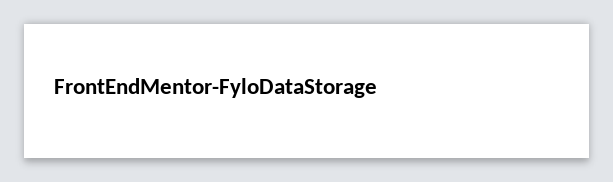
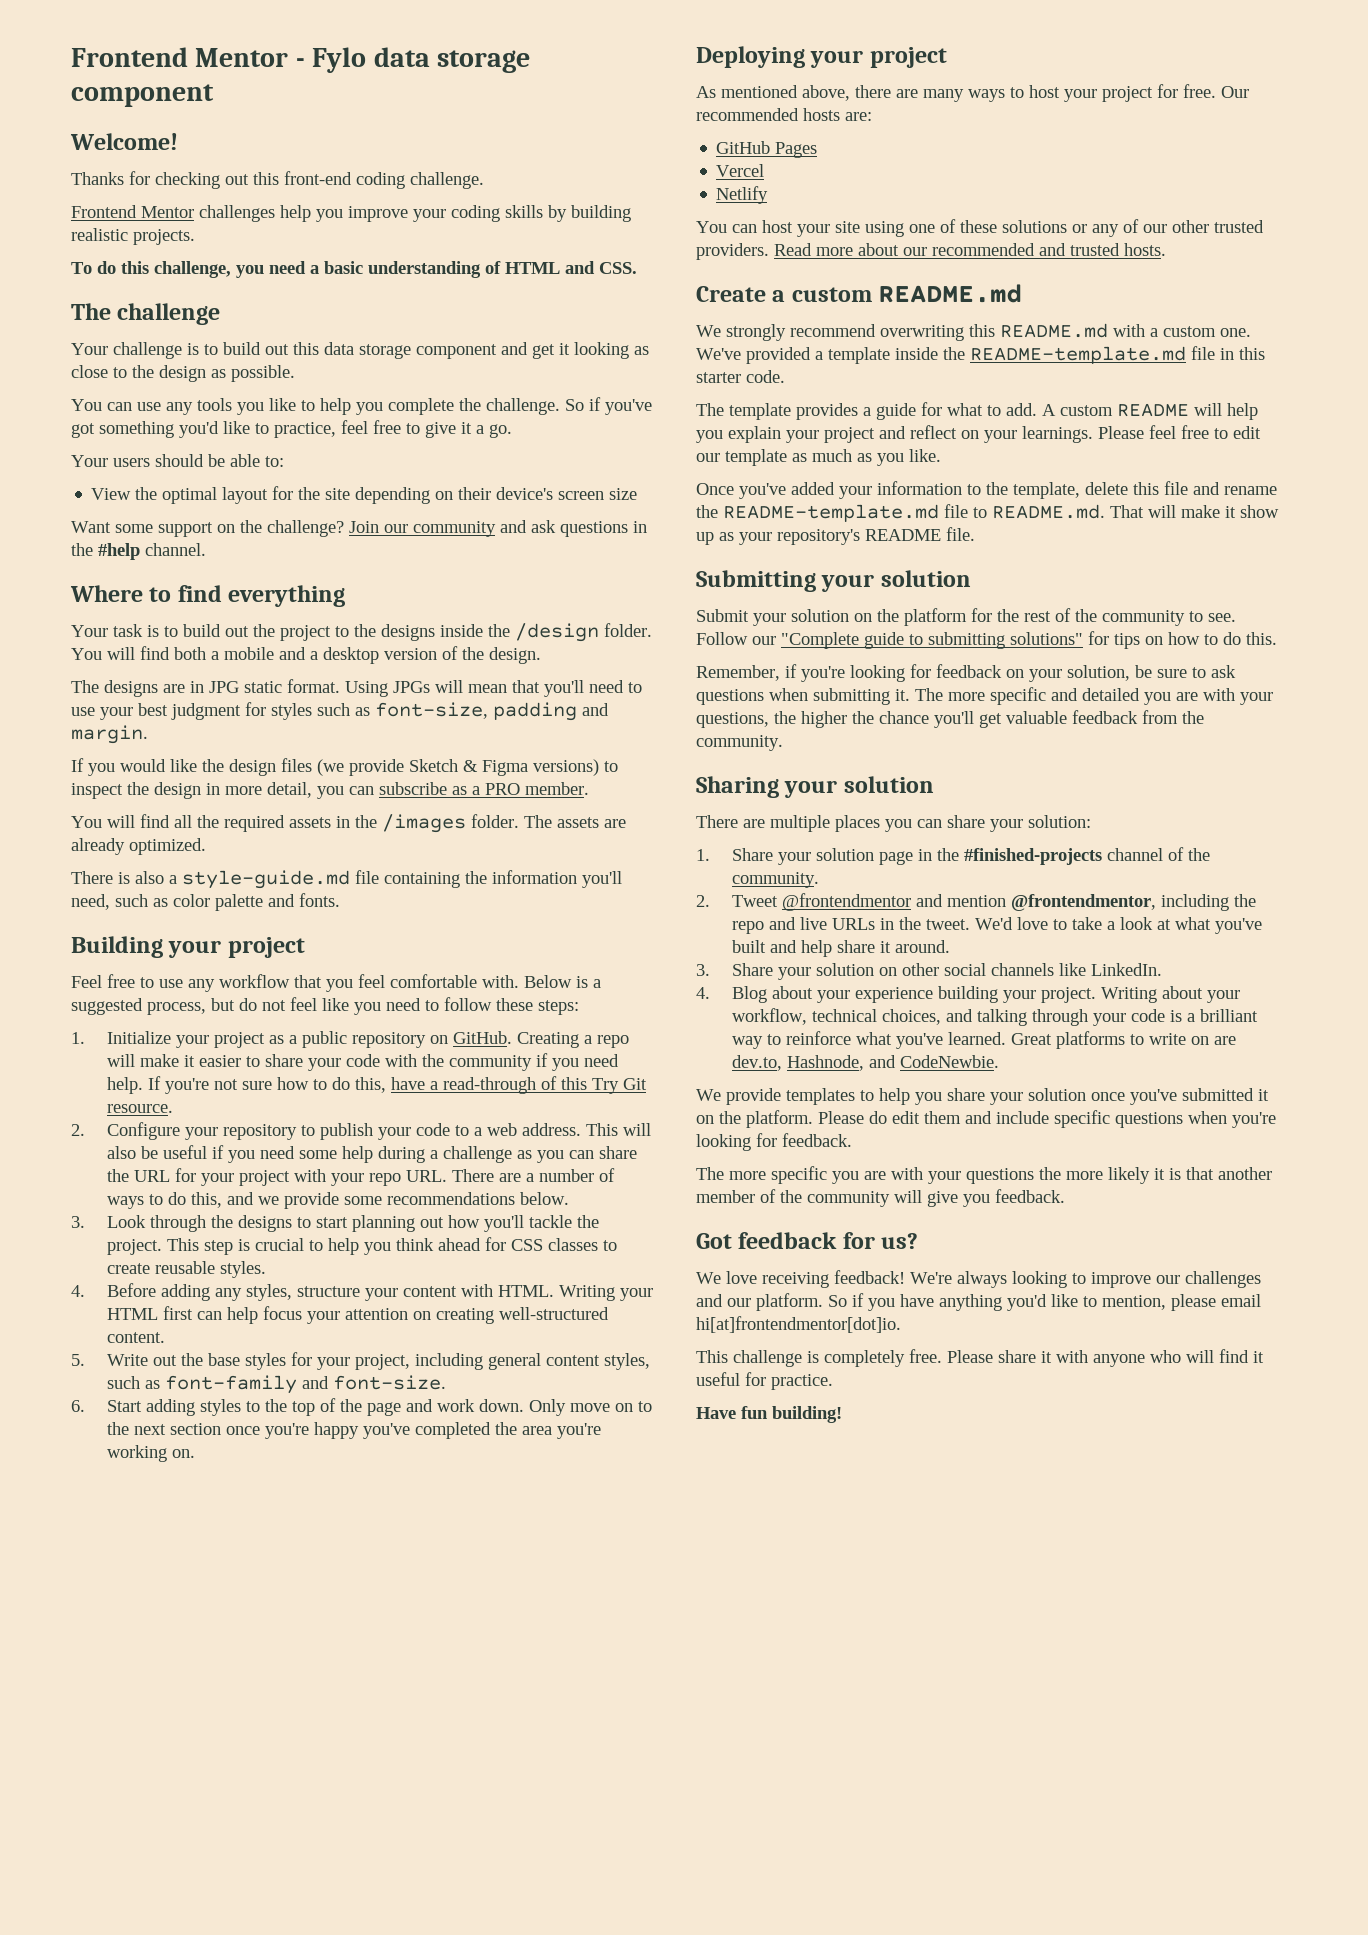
- FrontEndMentor-FyloDataStorage
+ Frontend Mentor - Fylo data storage component
+ Welcome!
+ Thanks for checking out this front-end coding challenge.
+ Frontend Mentor challenges help you improve your coding skills by building realistic projects.
+ To do this challenge, you need a basic understanding of HTML and CSS.
+ The challenge
+ Your challenge is to build out this data storage component and get it looking as close to the design as possible.
+ You can use any tools you like to help you complete the challenge. So if you've got something you'd like to practice, feel free to give it a go.
+ Your users should be able to:
+ View the optimal layout for the site depending on their device's screen size
+ Want some support on the challenge? Join our community and ask questions in the #help channel.
+ Where to find everything
+ Your task is to build out the project to the designs inside the /design folder. You will find both a mobile and a desktop version of the design.
+ The designs are in JPG static format. Using JPGs will mean that you'll need to use your best judgment for styles such as font-size, padding and margin.
+ If you would like the design files (we provide Sketch & Figma versions) to inspect the design in more detail, you can subscribe as a PRO member.
+ You will find all the required assets in the /images folder. The assets are already optimized.
+ There is also a style-guide.md file containing the information you'll need, such as color palette and fonts.
+ Building your project
+ Feel free to use any workflow that you feel comfortable with. Below is a suggested process, but do not feel like you need to follow these steps:
+ 1. Initialize your project as a public repository on GitHub. Creating a repo will make it easier to share your code with the community if you need help. If you're not sure how to do this, have a read-through of this Try Git resource.
+ 2. Configure your repository to publish your code to a web address. This will also be useful if you need some help during a challenge as you can share the URL for your project with your repo URL. There are a number of ways to do this, and we provide some recommendations below.
+ 3. Look through the designs to start planning out how you'll tackle the project. This step is crucial to help you think ahead for CSS classes to create reusable styles.
+ 4. Before adding any styles, structure your content with HTML. Writing your HTML first can help focus your attention on creating well-structured content.
+ 5. Write out the base styles for your project, including general content styles, such as font-family and font-size.
+ 6. Start adding styles to the top of the page and work down. Only move on to the next section once you're happy you've completed the area you're working on.
+ Deploying your project
+ As mentioned above, there are many ways to host your project for free. Our recommended hosts are:
+ GitHub Pages
+ Vercel
+ Netlify
+ You can host your site using one of these solutions or any of our other trusted providers. Read more about our recommended and trusted hosts.
+ Create a custom README.md
+ We strongly recommend overwriting this README.md with a custom one. We've provided a template inside the README-template.md file in this starter code.
+ The template provides a guide for what to add. A custom README will help you explain your project and reflect on your learnings. Please feel free to edit our template as much as you like.
+ Once you've added your information to the template, delete this file and rename the README-template.md file to README.md. That will make it show up as your repository's README file.
+ Submitting your solution
+ Submit your solution on the platform for the rest of the community to see. Follow our "Complete guide to submitting solutions" for tips on how to do this.
+ Remember, if you're looking for feedback on your solution, be sure to ask questions when submitting it. The more specific and detailed you are with your questions, the higher the chance you'll get valuable feedback from the community.
+ Sharing your solution
+ There are multiple places you can share your solution:
+ 1. Share your solution page in the #finished-projects channel of the community.
+ 2. Tweet @frontendmentor and mention @frontendmentor, including the repo and live URLs in the tweet. We'd love to take a look at what you've built and help share it around.
+ 3. Share your solution on other social channels like LinkedIn.
+ 4. Blog about your experience building your project. Writing about your workflow, technical choices, and talking through your code is a brilliant way to reinforce what you've learned. Great platforms to write on are dev.to, Hashnode, and CodeNewbie.
+ We provide templates to help you share your solution once you've submitted it on the platform. Please do edit them and include specific questions when you're looking for feedback.
+ The more specific you are with your questions the more likely it is that another member of the community will give you feedback.
+ Got feedback for us?
+ We love receiving feedback! We're always looking to improve our challenges and our platform. So if you have anything you'd like to mention, please email hi[at]frontendmentor[dot]io.
+ This challenge is completely free. Please share it with anyone who will find it useful for practice.
+ Have fun building!

